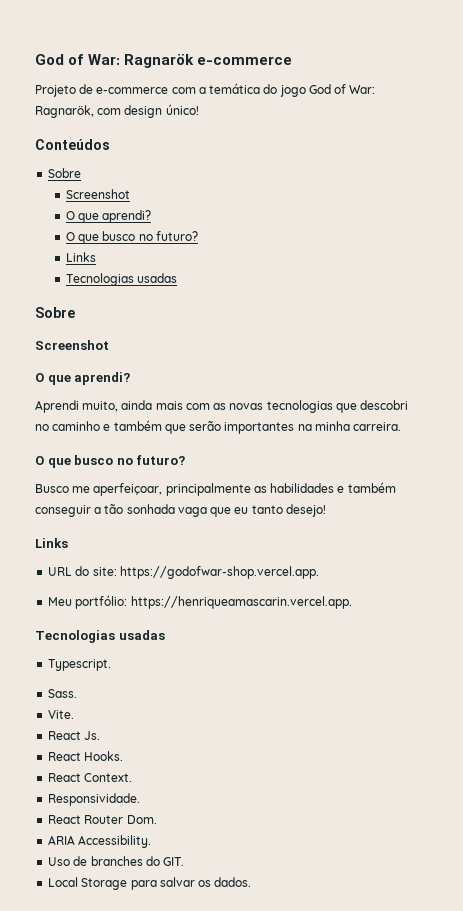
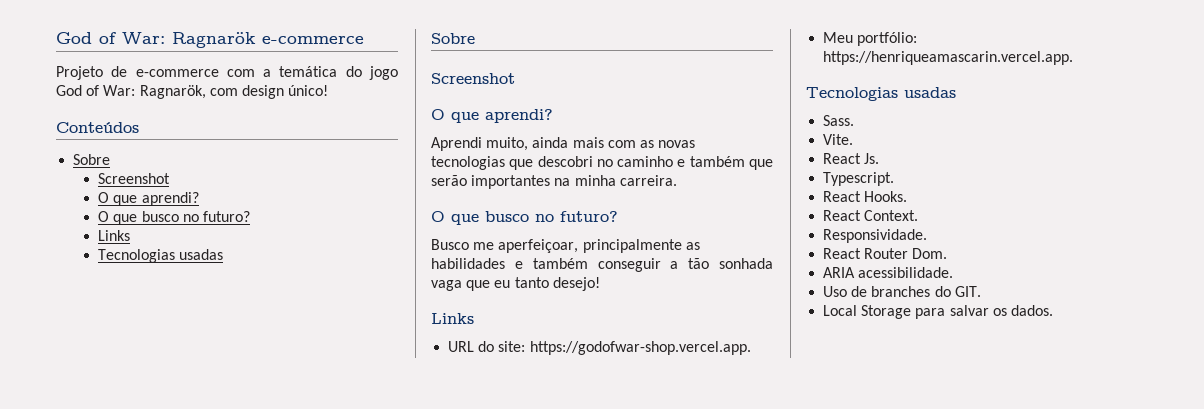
- Typescript.
+ Typescript.
- ARIA Accessibility.
+ ARIA acessibilidade.

